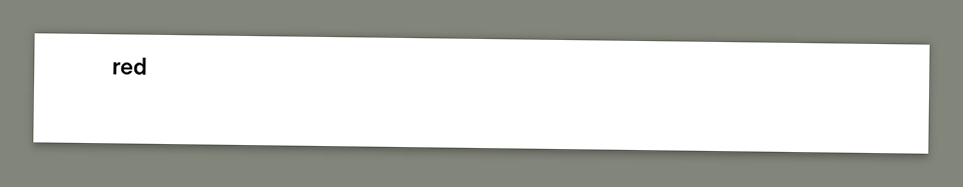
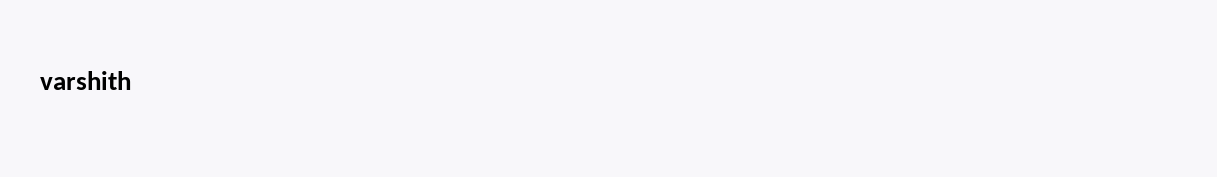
- red
+ varshith

